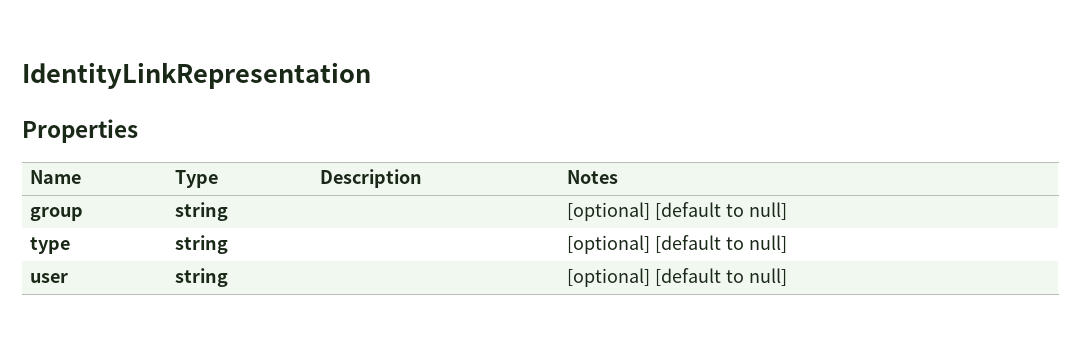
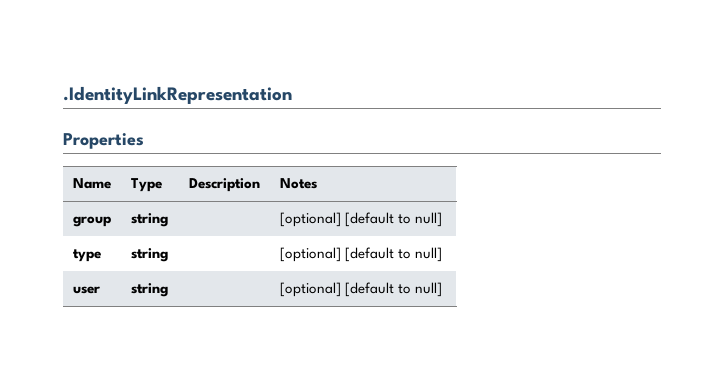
- IdentityLinkRepresentation
+ .IdentityLinkRepresentation

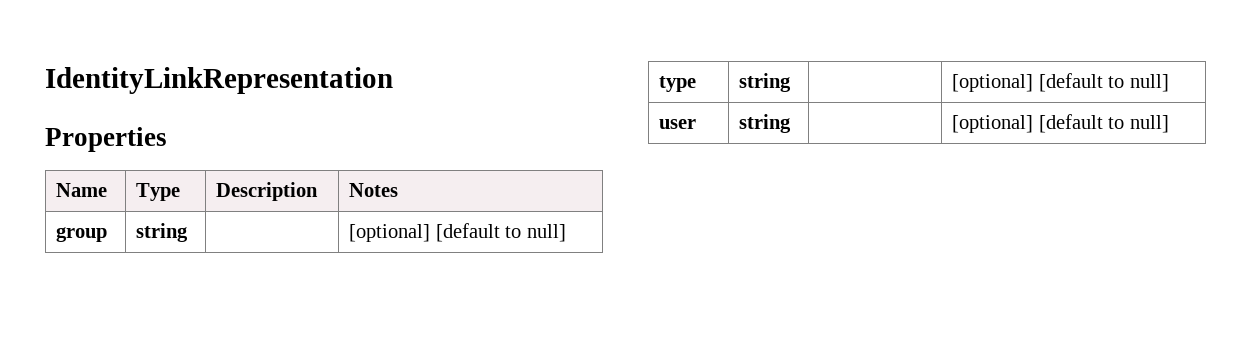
- .IdentityLinkRepresentation
+ IdentityLinkRepresentation

